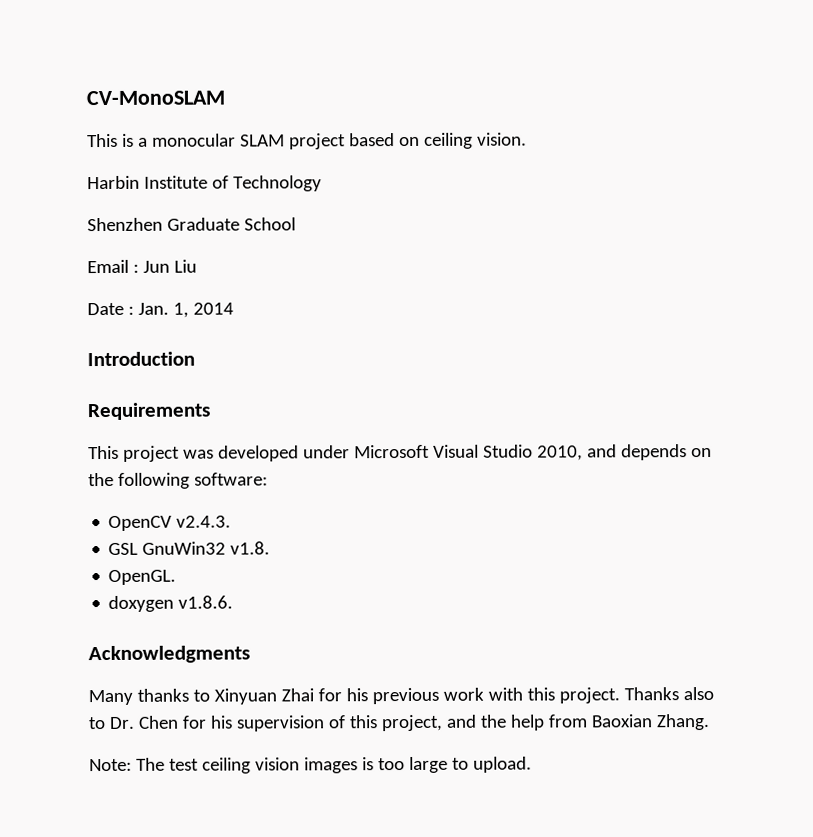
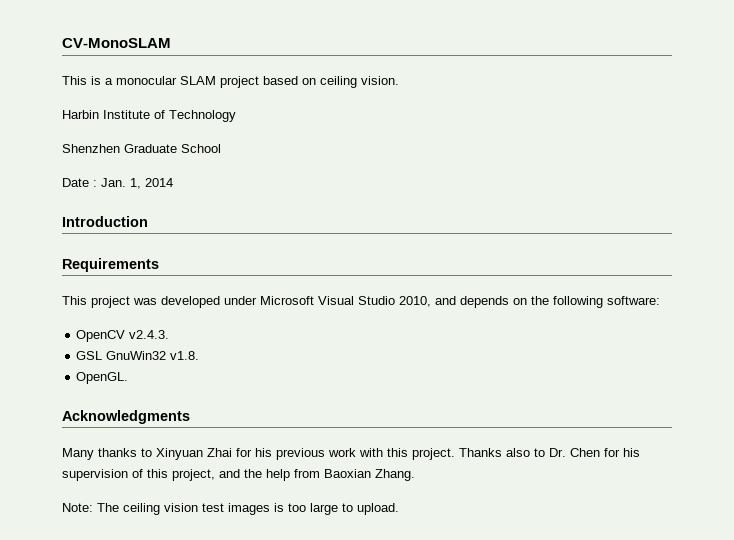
- Email : Jun Liu
- doxygen v1.8.6.
- Note: The test ceiling vision images is too large to upload.
+ Note: The ceiling vision test images is too large to upload.

